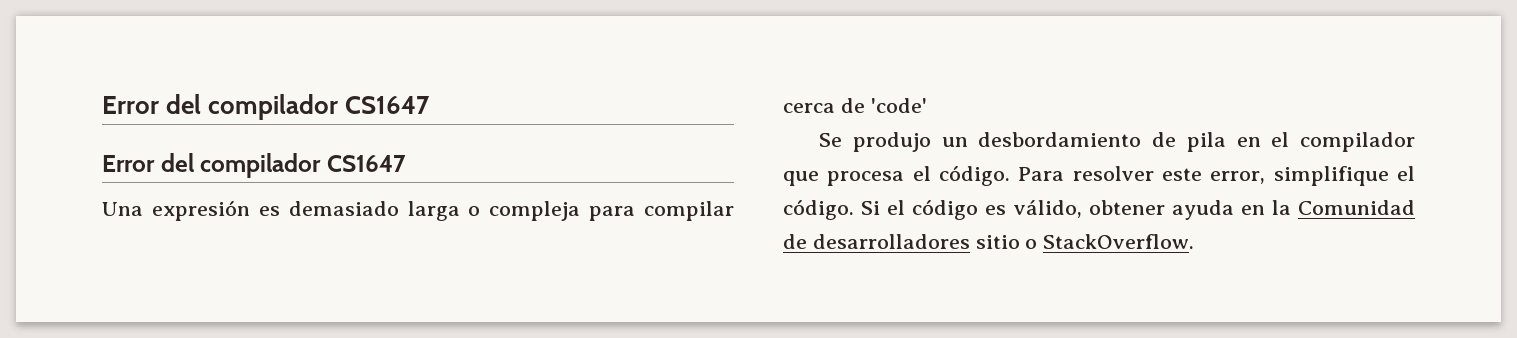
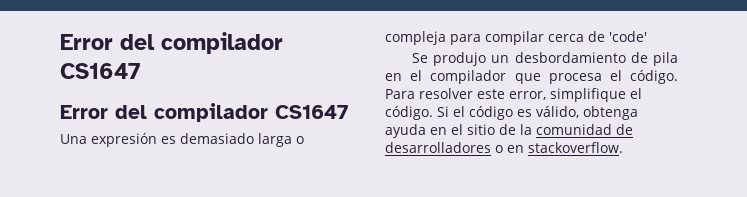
- Si el código es válido, obtener ayuda en la Comunidad de desarrolladores sitio o StackOverflow.
+ Si el código es válido, obtenga ayuda en el sitio de la comunidad de desarrolladores o en stackoverflow.

